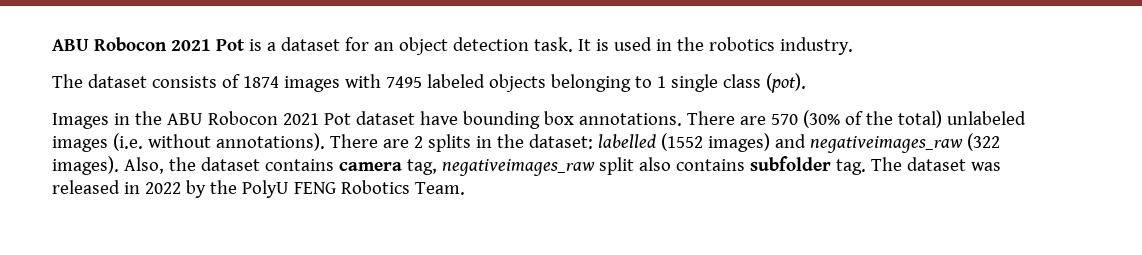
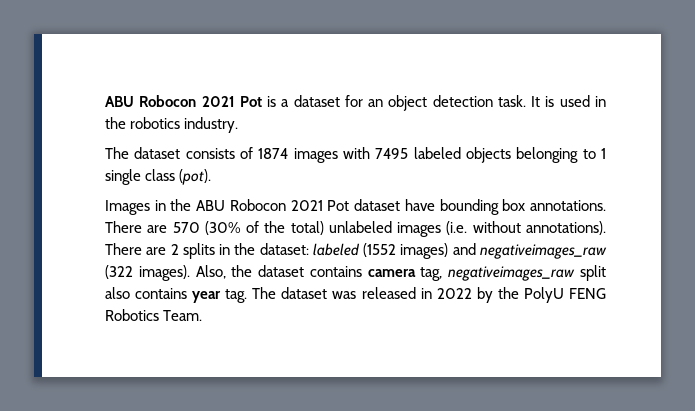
- There are 2 splits in the dataset: labelled (1552 images) and negativeimages_raw (322 images).
+ There are 2 splits in the dataset: labeled (1552 images) and negativeimages_raw (322 images).
- Also, the dataset contains camera tag, negativeimages_raw split also contains subfolder tag.
+ Also, the dataset contains camera tag, negativeimages_raw split also contains year tag.

